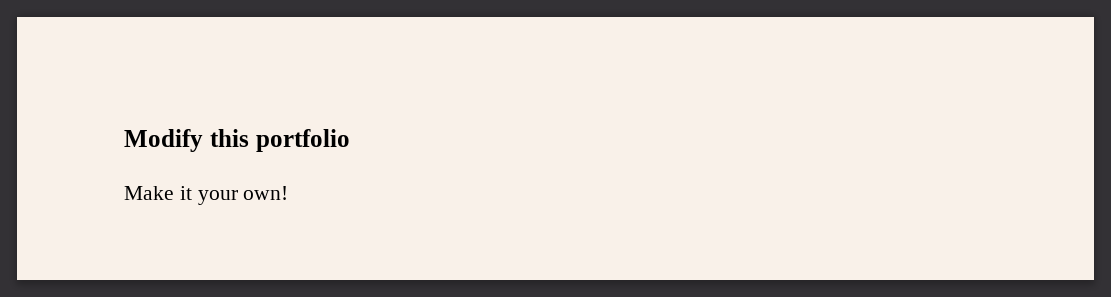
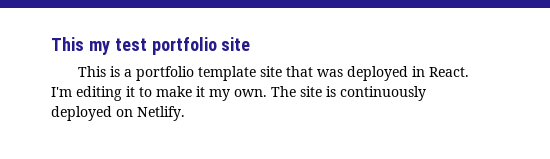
- Modify this portfolio
- Make it your own!
+ This my test portfolio site
+ This is a portfolio template site that was deployed in React. I'm editing it to make it my own. The site is continuously deployed on Netlify.

